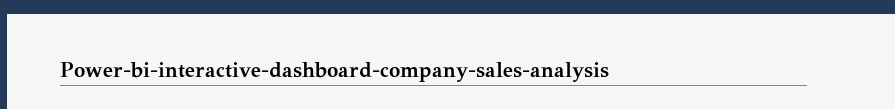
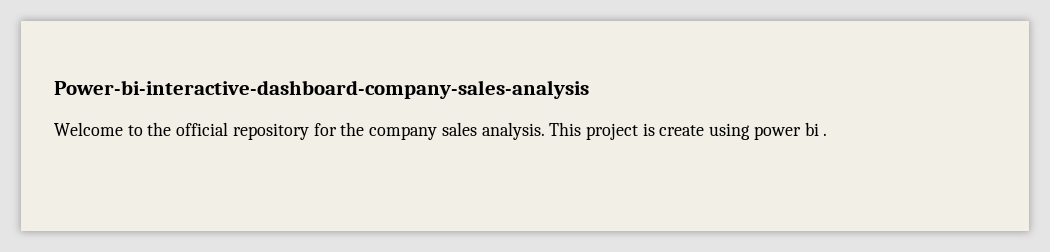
+ Welcome to the official repository for the company sales analysis. This project is create using power bi .

